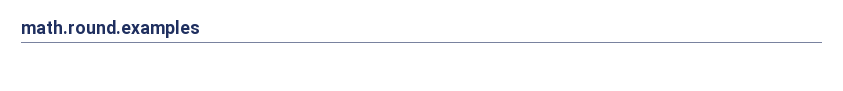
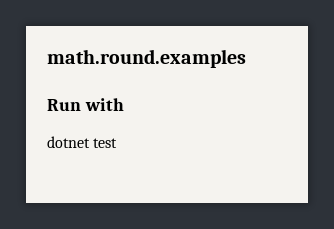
+ Run with
+ dotnet test

